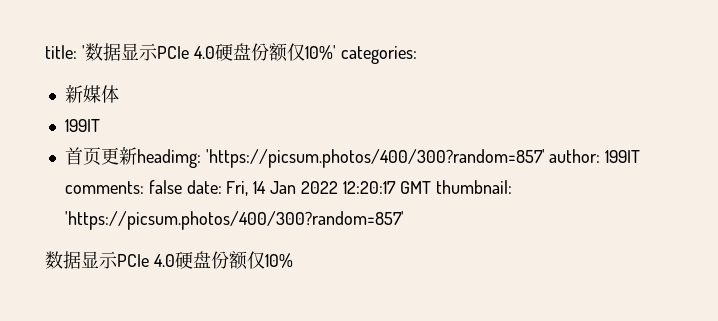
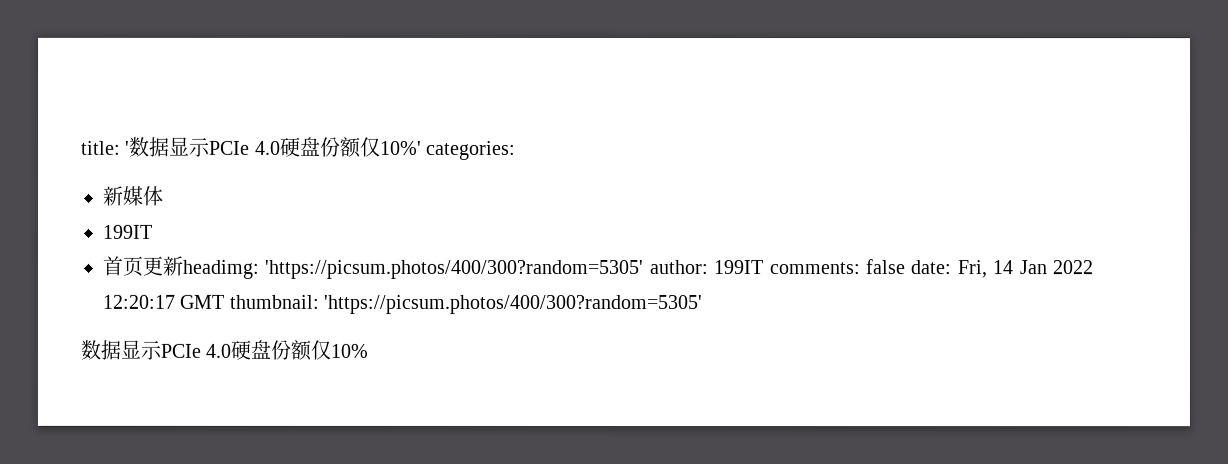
- 首页更新headimg: 'https://picsum.photos/400/300?random=857' author: 199IT comments: false date: Fri, 14 Jan 2022 12:20:17 GMT thumbnail: 'https://picsum.photos/400/300?random=857'
+ 首页更新headimg: 'https://picsum.photos/400/300?random=5305' author: 199IT comments: false date: Fri, 14 Jan 2022 12:20:17 GMT thumbnail: 'https://picsum.photos/400/300?random=5305'

